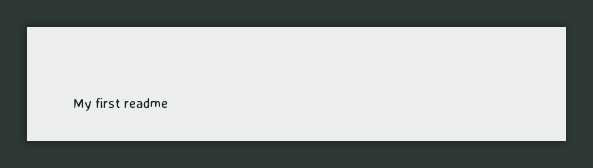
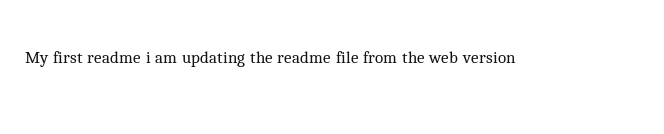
- My first readme
+ My first readme i am updating the readme file from the web version

